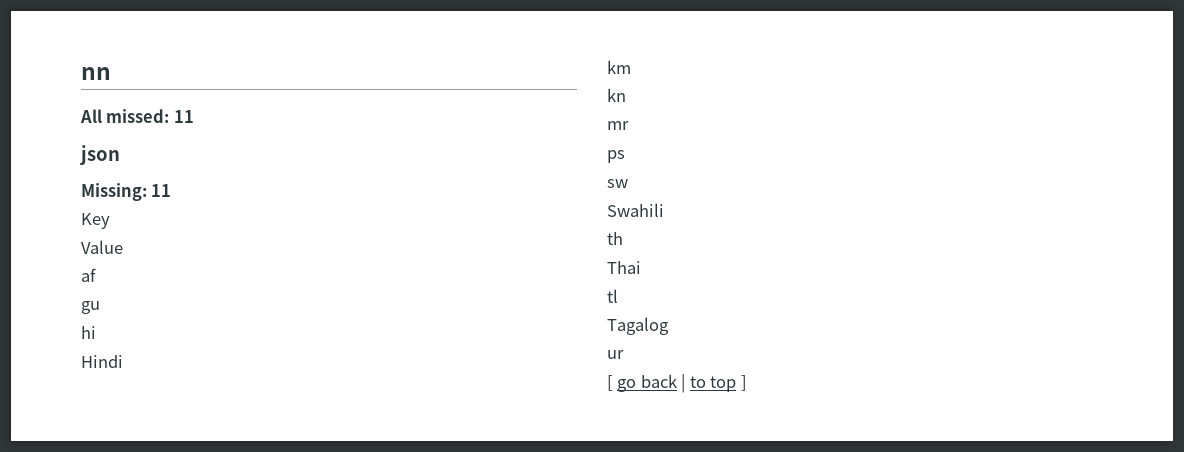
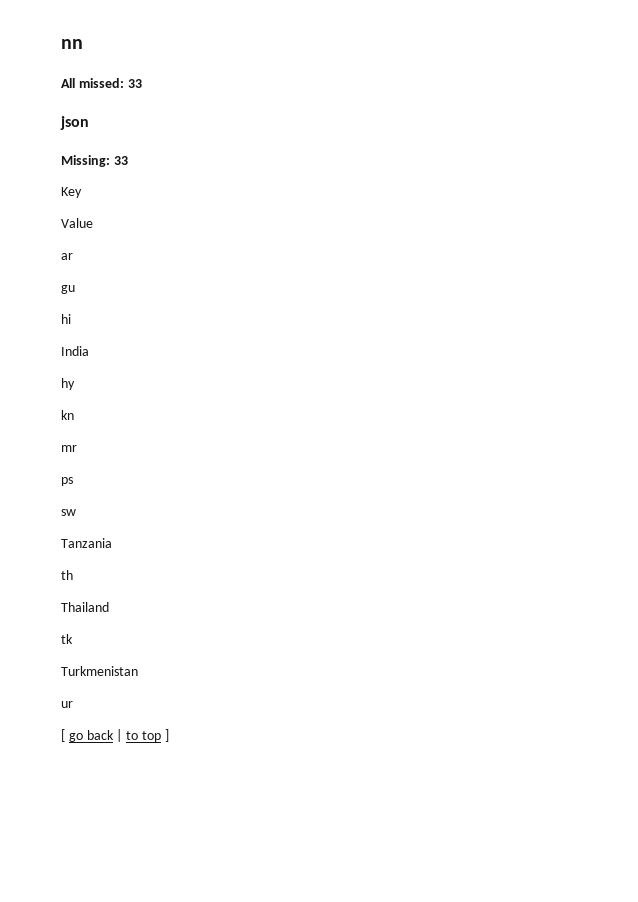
- All missed: 11
+ All missed: 33
- Missing: 11
+ Missing: 33
- af
+ ar
- Hindi
- km
+ India
+ hy
- Swahili
+ Tanzania
- Thai
- tl
- Tagalog
+ Thailand
+ tk
+ Turkmenistan

